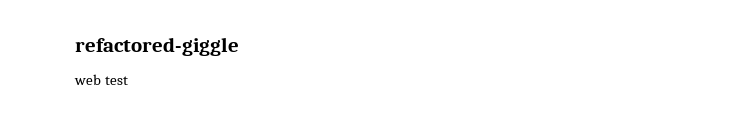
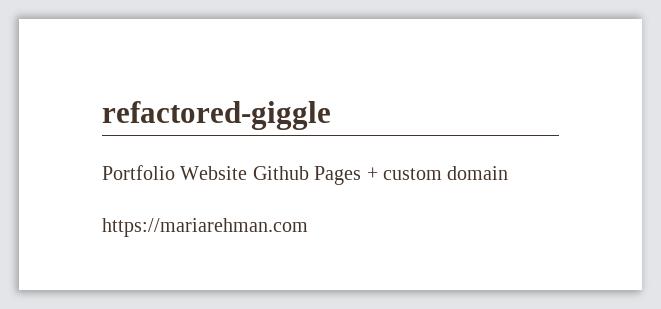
- web test
+ Portfolio Website Github Pages + custom domain
+ https://mariarehman.com

